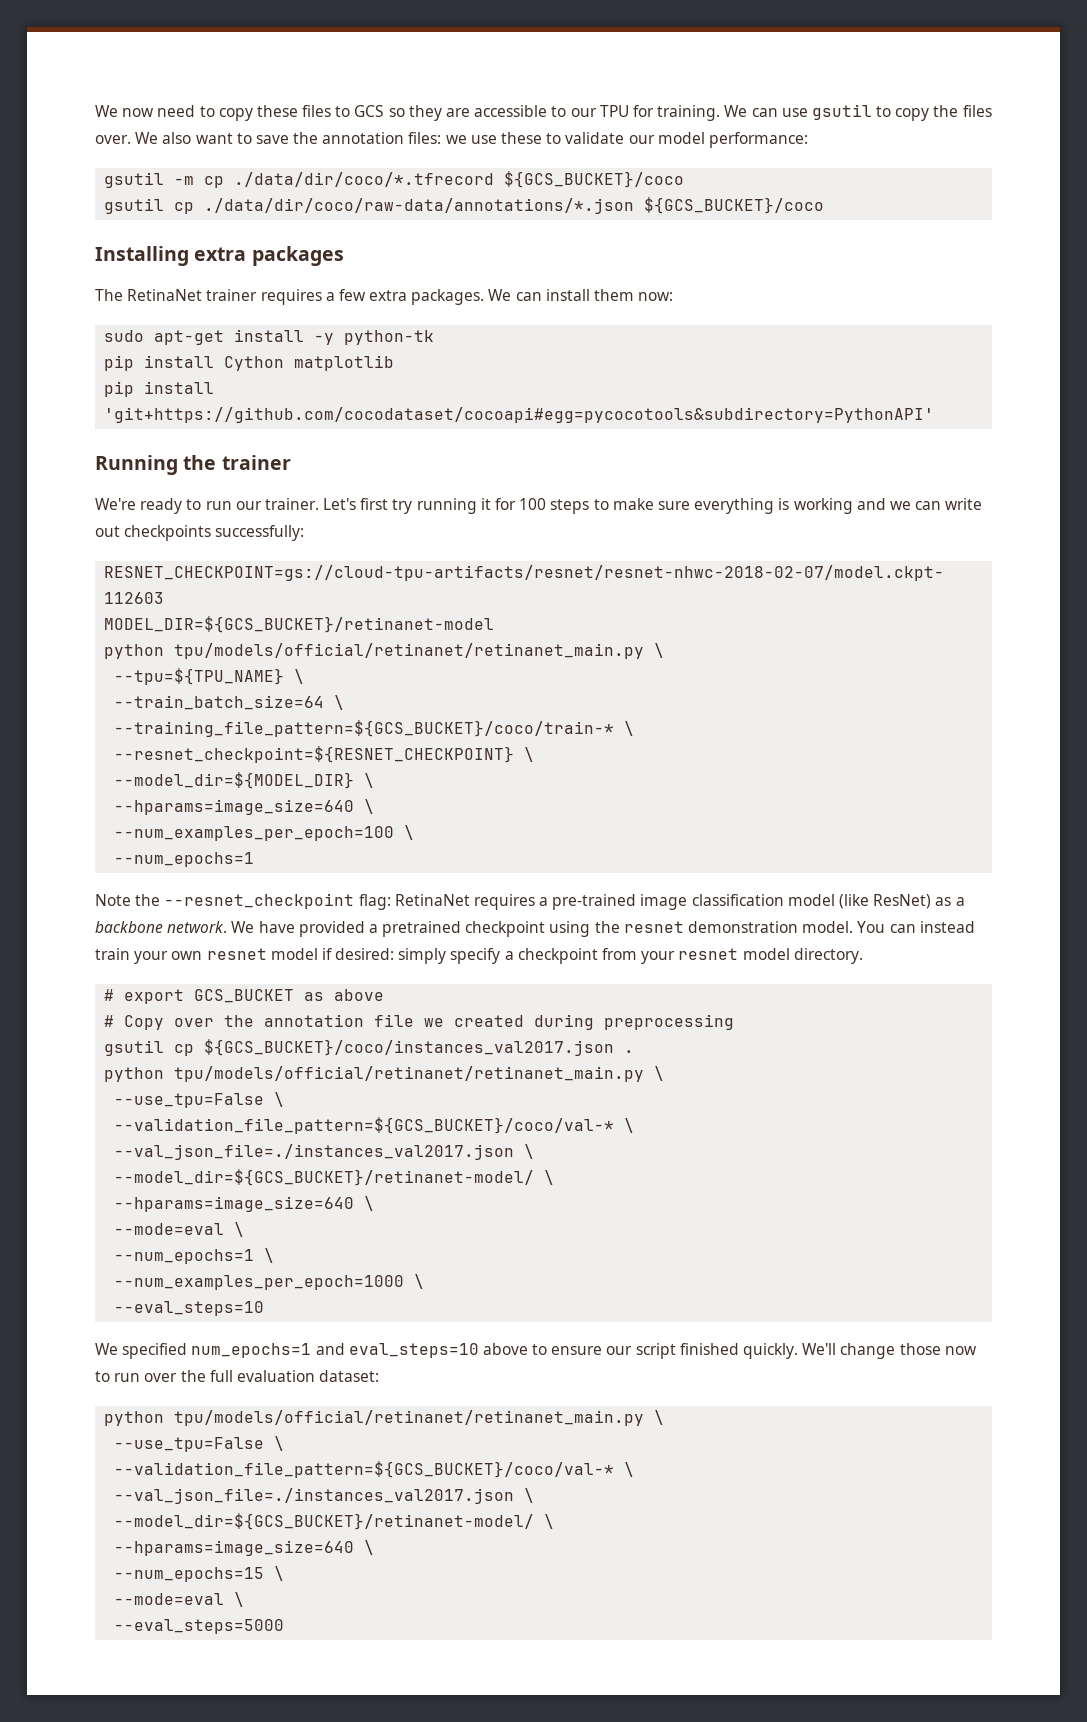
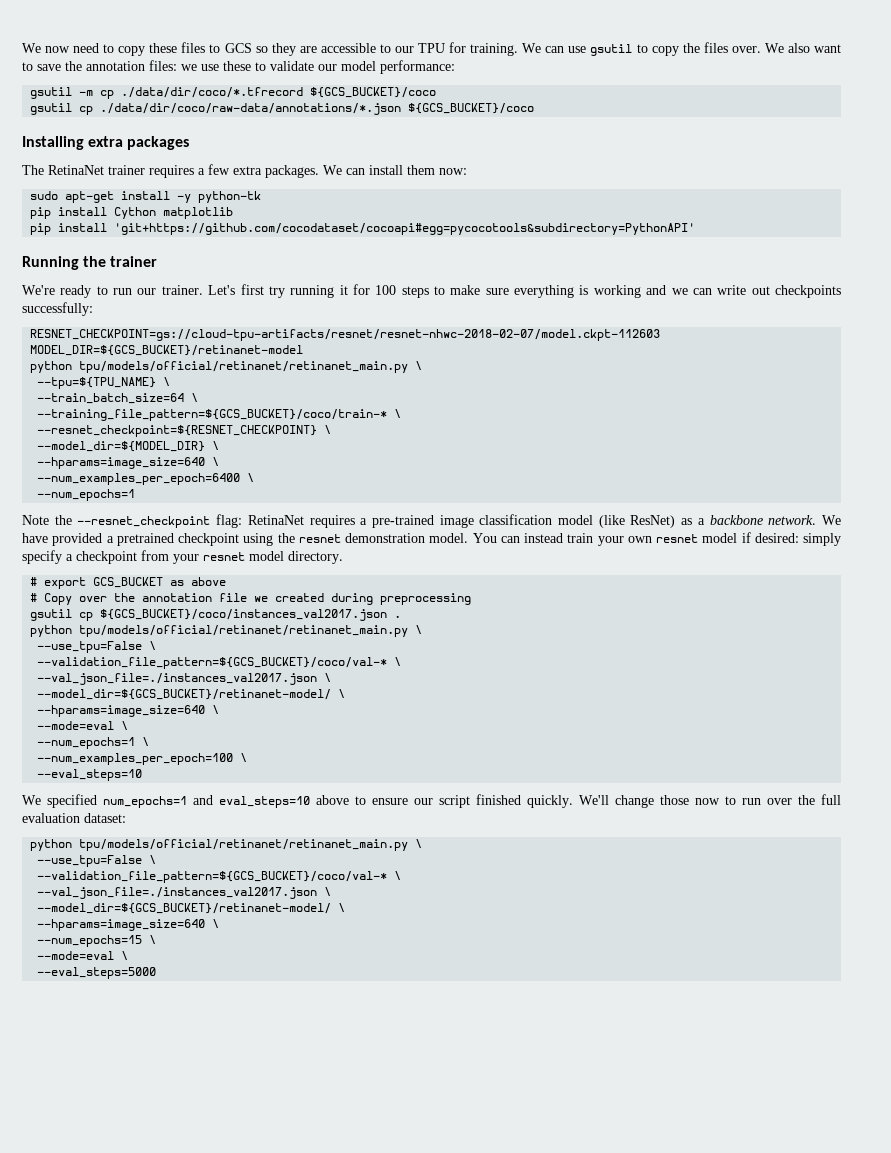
- --num_examples_per_epoch=100 \
+ --num_examples_per_epoch=6400 \
- --num_examples_per_epoch=1000 \
+ --num_examples_per_epoch=100 \

